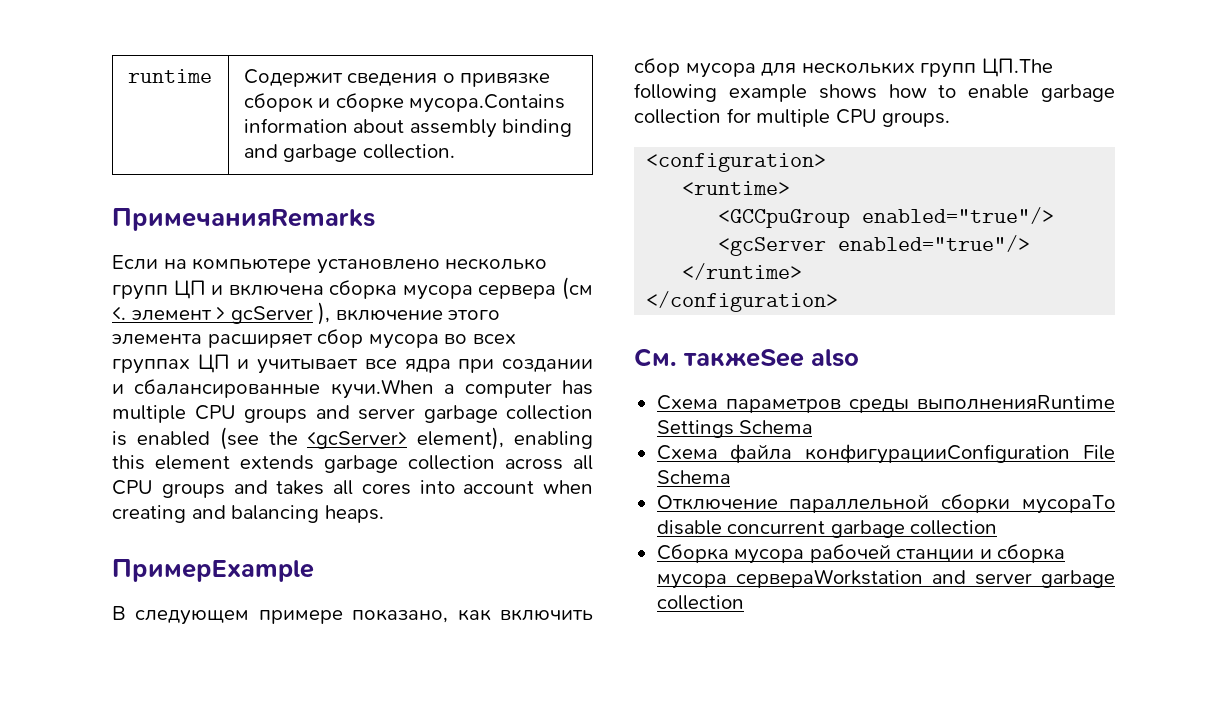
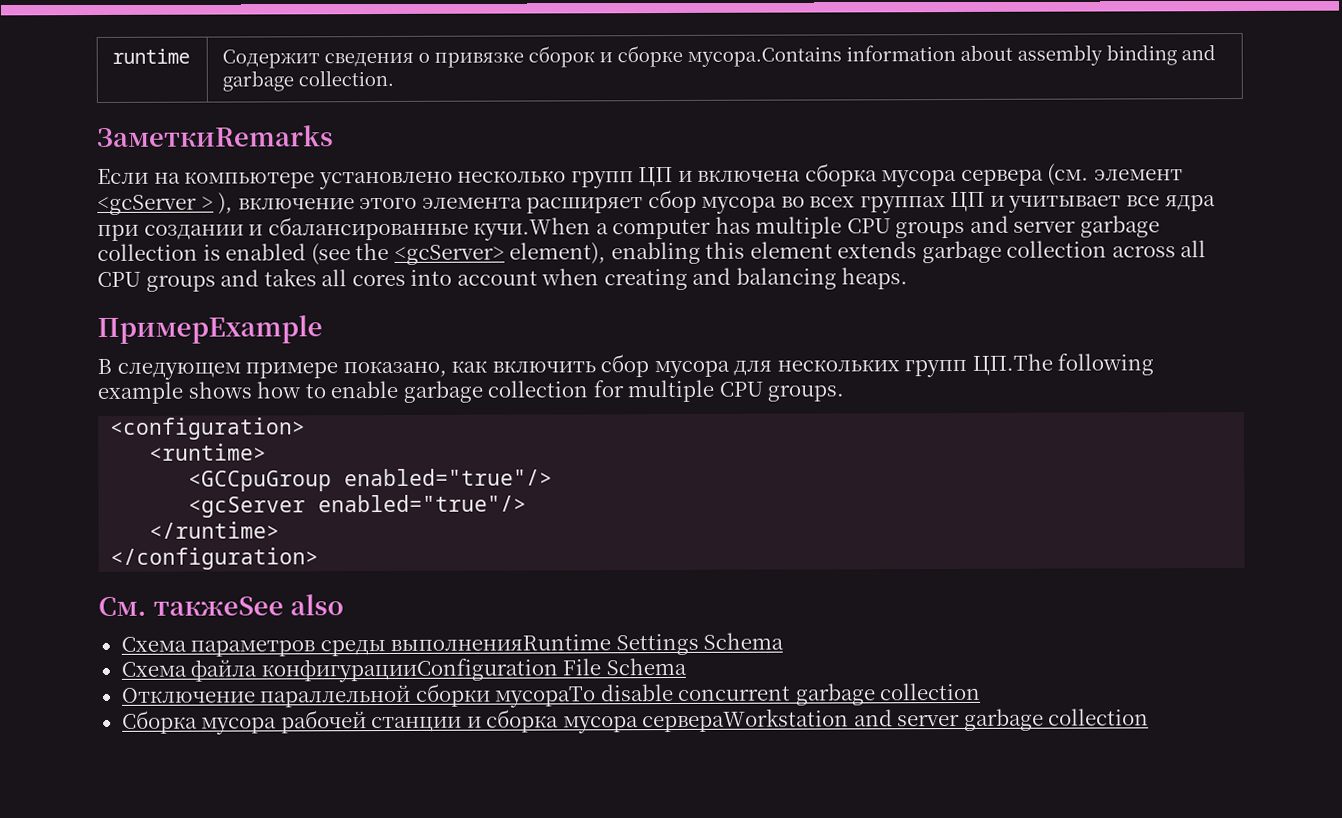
- ПримечанияRemarks
+ ЗаметкиRemarks
- Если на компьютере установлено несколько групп ЦП и включена сборка мусора сервера (см <. элемент > gcServer ), включение этого элемента расширяет сбор мусора во всех группах ЦП и учитывает все ядра при создании и сбалансированные кучи.When a computer has multiple CPU groups and server garbage collection is enabled (see the <gcServer> element), enabling this element extends garbage collection across all CPU groups and takes all cores into account when creating and balancing heaps.
+ Если на компьютере установлено несколько групп ЦП и включена сборка мусора сервера (см. элемент <gcServer > ), включение этого элемента расширяет сбор мусора во всех группах ЦП и учитывает все ядра при создании и сбалансированные кучи.When a computer has multiple CPU groups and server garbage collection is enabled (see the <gcServer> element), enabling this element extends garbage collection across all CPU groups and takes all cores into account when creating and balancing heaps.

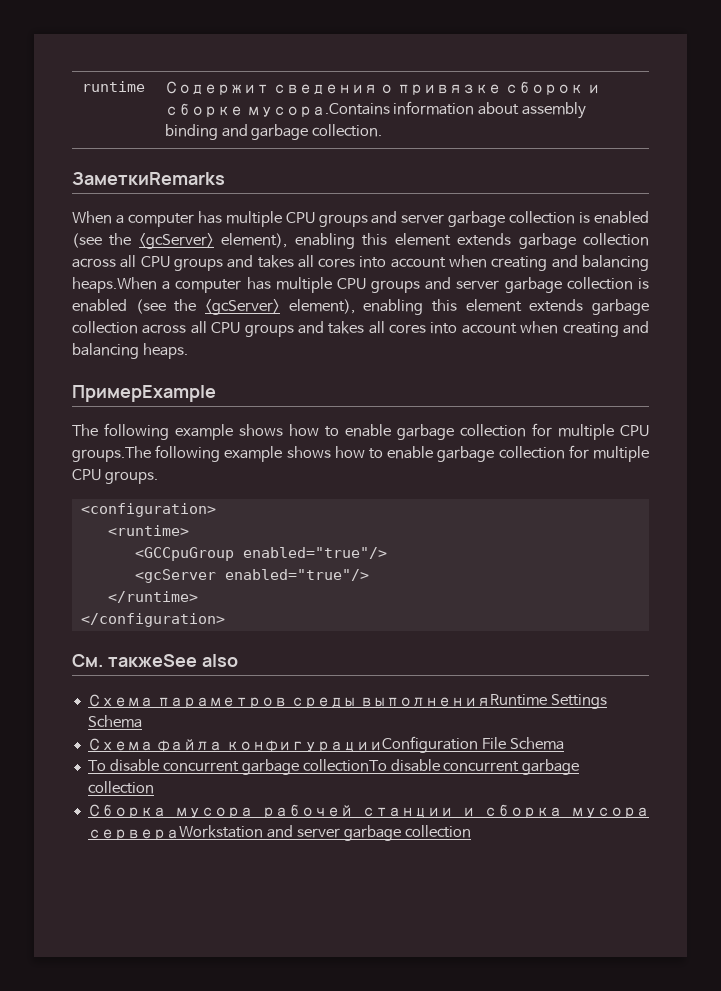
- Если на компьютере установлено несколько групп ЦП и включена сборка мусора сервера (см. элемент <gcServer > ), включение этого элемента расширяет сбор мусора во всех группах ЦП и учитывает все ядра при создании и сбалансированные кучи.When a computer has multiple CPU groups and server garbage collection is enabled (see the <gcServer> element), enabling this element extends garbage collection across all CPU groups and takes all cores into account when creating and balancing heaps.
+ When a computer has multiple CPU groups and server garbage collection is enabled (see the <gcServer> element), enabling this element extends garbage collection across all CPU groups and takes all cores into account when creating and balancing heaps.When a computer has multiple CPU groups and server garbage collection is enabled (see the <gcServer> element), enabling this element extends garbage collection across all CPU groups and takes all cores into account when creating and balancing heaps.
- В следующем примере показано, как включить сбор мусора для нескольких групп ЦП.The following example shows how to enable garbage collection for multiple CPU groups.
+ The following example shows how to enable garbage collection for multiple CPU groups.The following example shows how to enable garbage collection for multiple CPU groups.
- Отключение параллельной сборки мусораTo disable concurrent garbage collection
+ To disable concurrent garbage collectionTo disable concurrent garbage collection

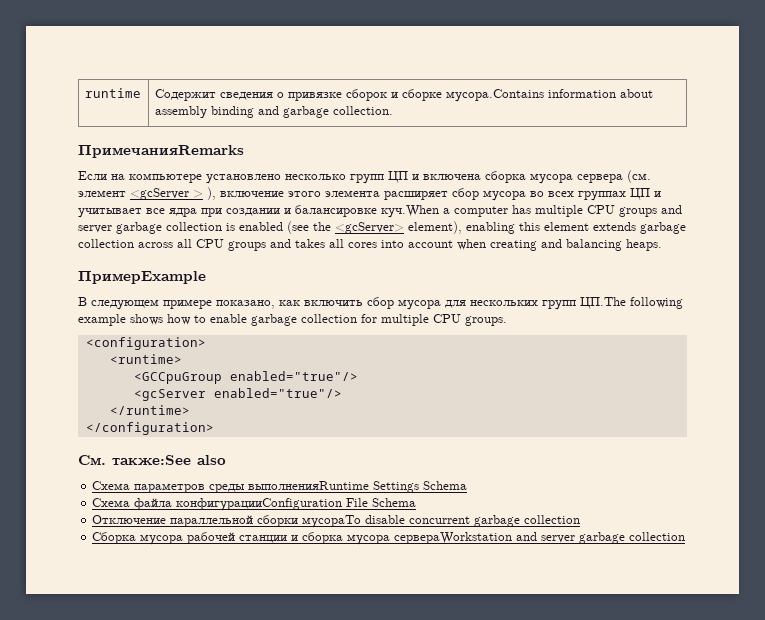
- ЗаметкиRemarks
- When a computer has multiple CPU groups and server garbage collection is enabled (see the <gcServer> element), enabling this element extends garbage collection across all CPU groups and takes all cores into account when creating and balancing heaps.When a computer has multiple CPU groups and server garbage collection is enabled (see the <gcServer> element), enabling this element extends garbage collection across all CPU groups and takes all cores into account when creating and balancing heaps.
+ ПримечанияRemarks
+ Если на компьютере установлено несколько групп ЦП и включена сборка мусора сервера (см. элемент <gcServer > ), включение этого элемента расширяет сбор мусора во всех группах ЦП и учитывает все ядра при создании и балансировке куч.When a computer has multiple CPU groups and server garbage collection is enabled (see the <gcServer> element), enabling this element extends garbage collection across all CPU groups and takes all cores into account when creating and balancing heaps.
- The following example shows how to enable garbage collection for multiple CPU groups.The following example shows how to enable garbage collection for multiple CPU groups.
+ В следующем примере показано, как включить сбор мусора для нескольких групп ЦП.The following example shows how to enable garbage collection for multiple CPU groups.
- См. такжеSee also
+ См. также:See also
- To disable concurrent garbage collectionTo disable concurrent garbage collection
+ Отключение параллельной сборки мусораTo disable concurrent garbage collection

